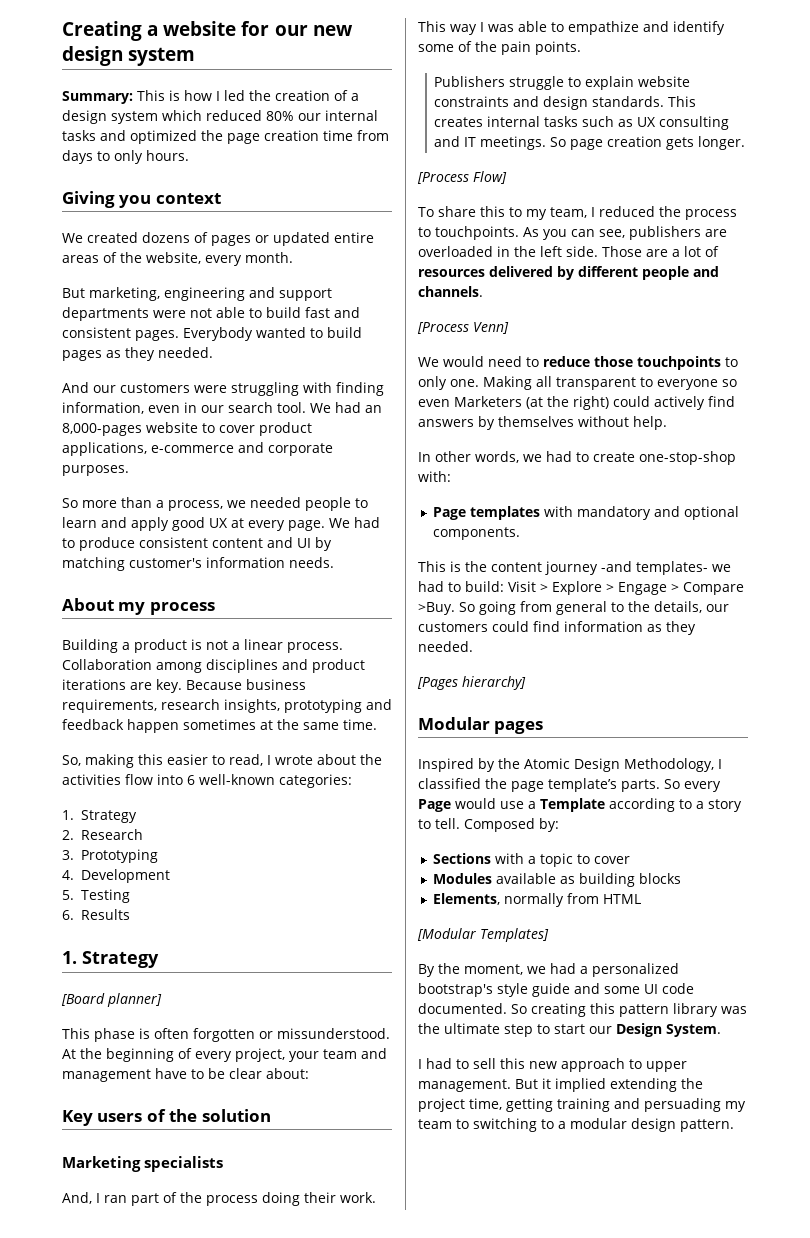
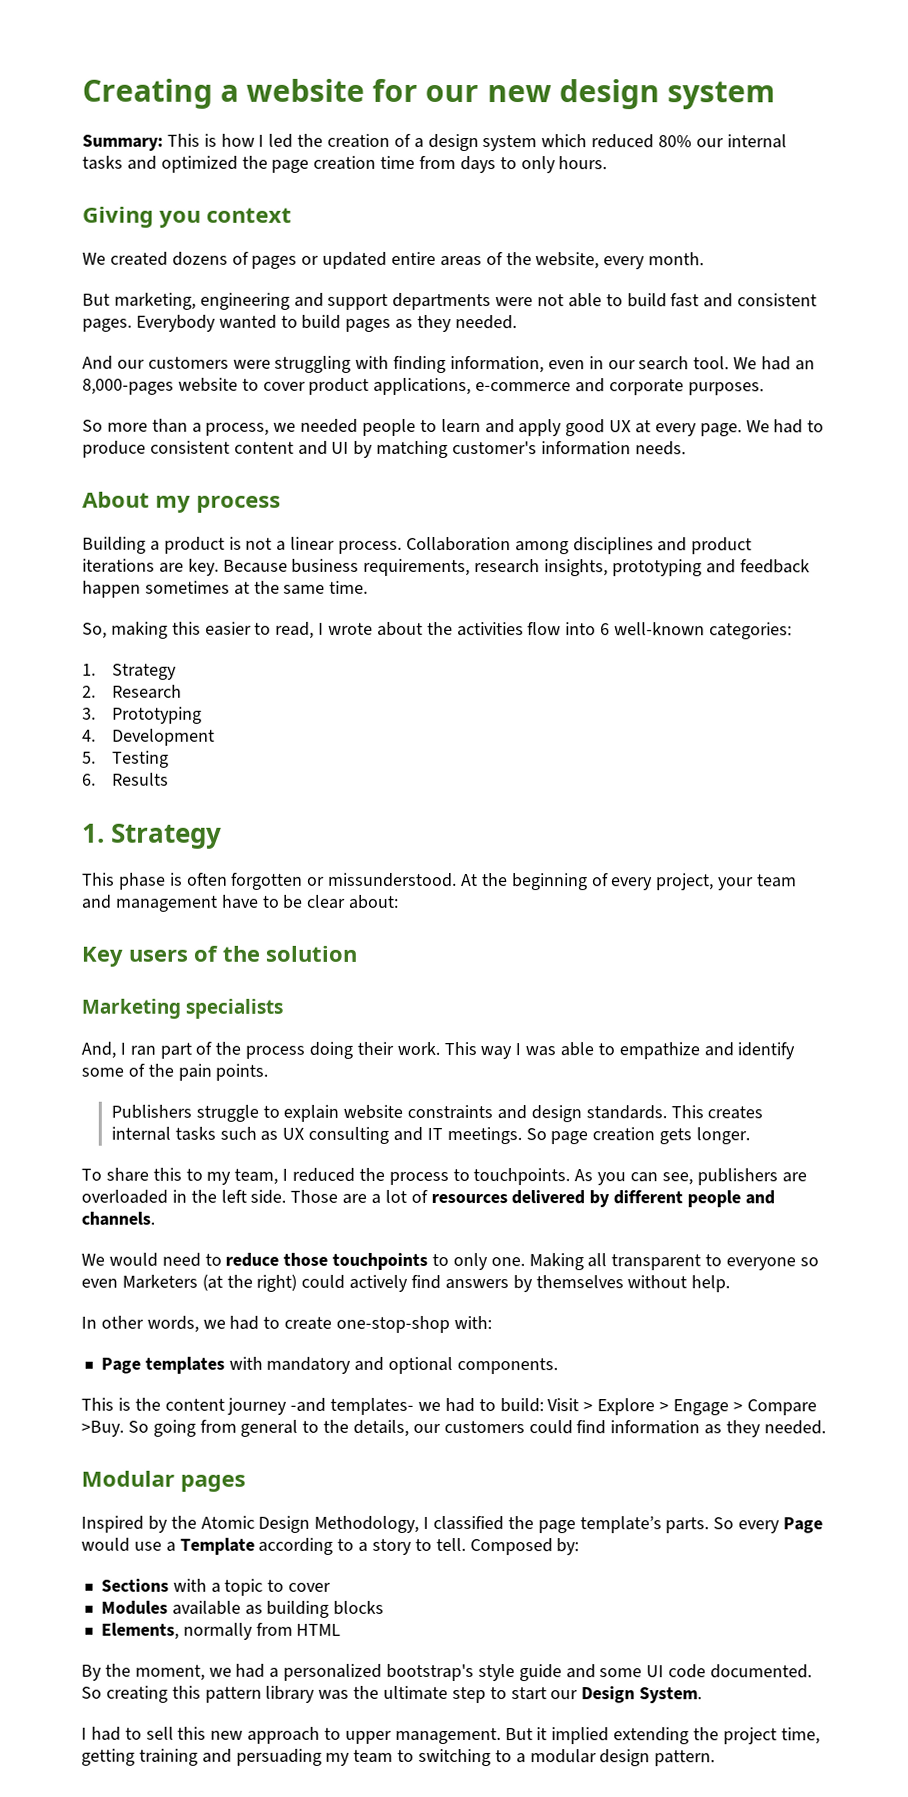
- [Board planner]
- [Process Flow]
- [Process Venn]
- [Pages hierarchy]
- [Modular Templates]

